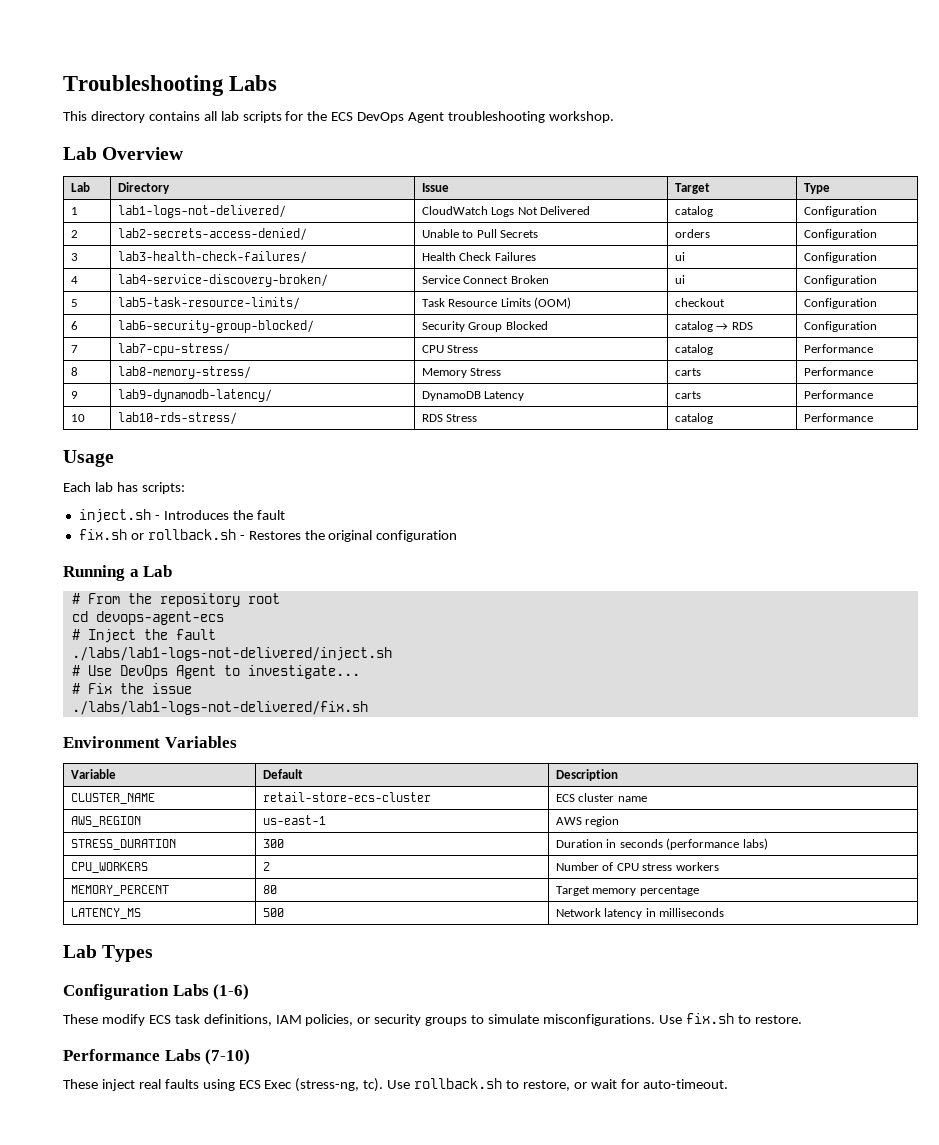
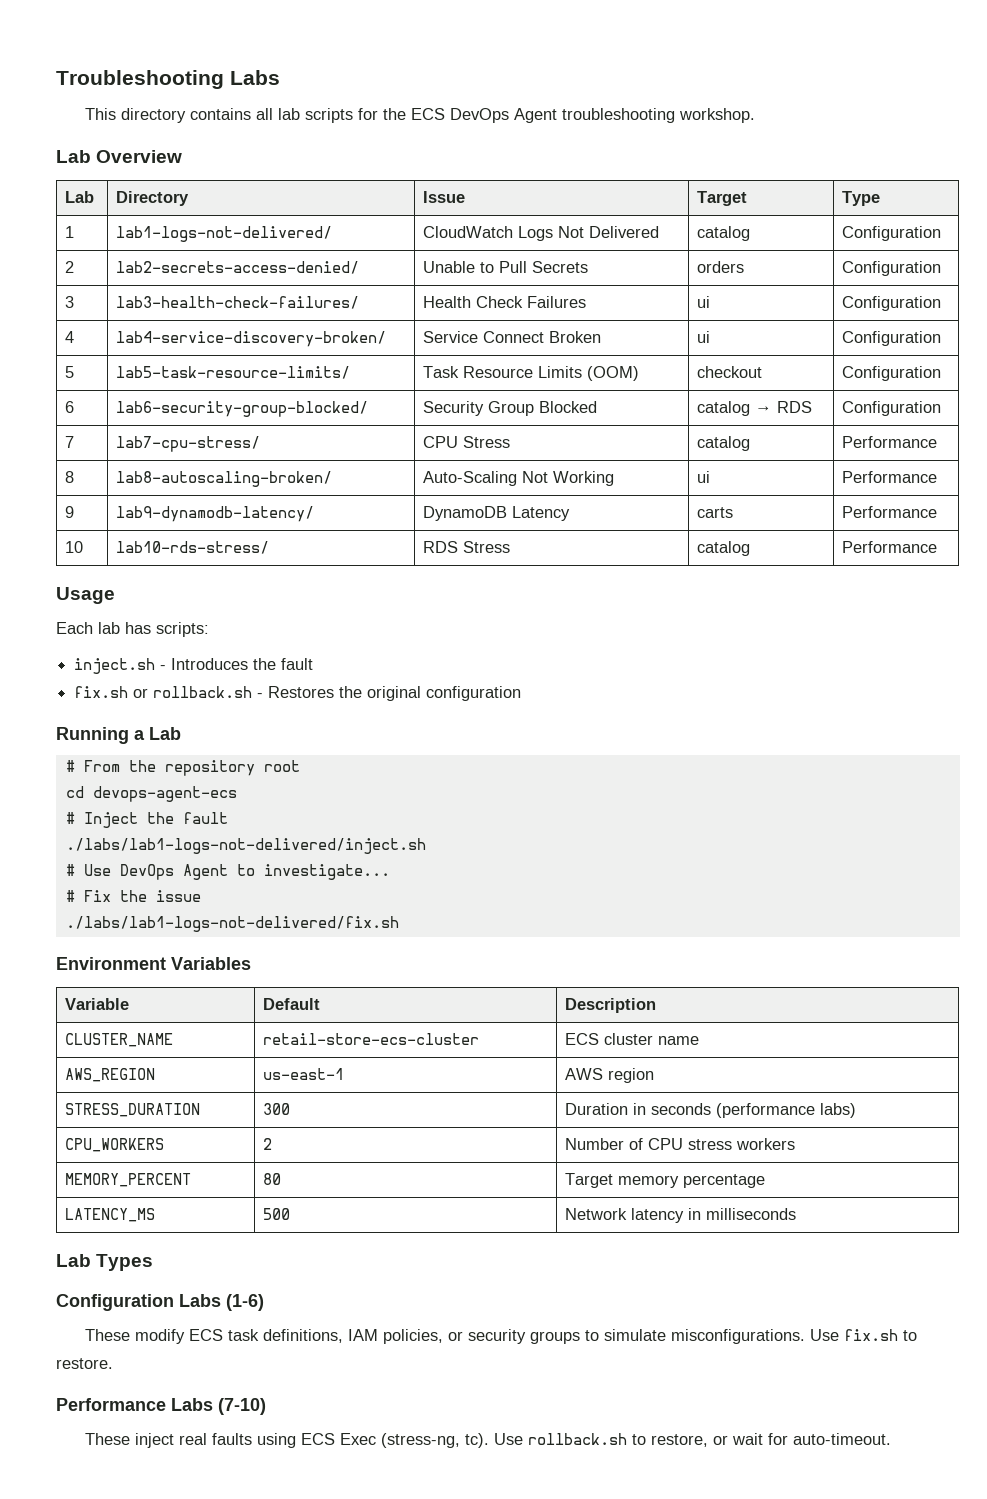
- 8 | lab8-memory-stress/ | Memory Stress | carts | Performance
+ 8 | lab8-autoscaling-broken/ | Auto-Scaling Not Working | ui | Performance

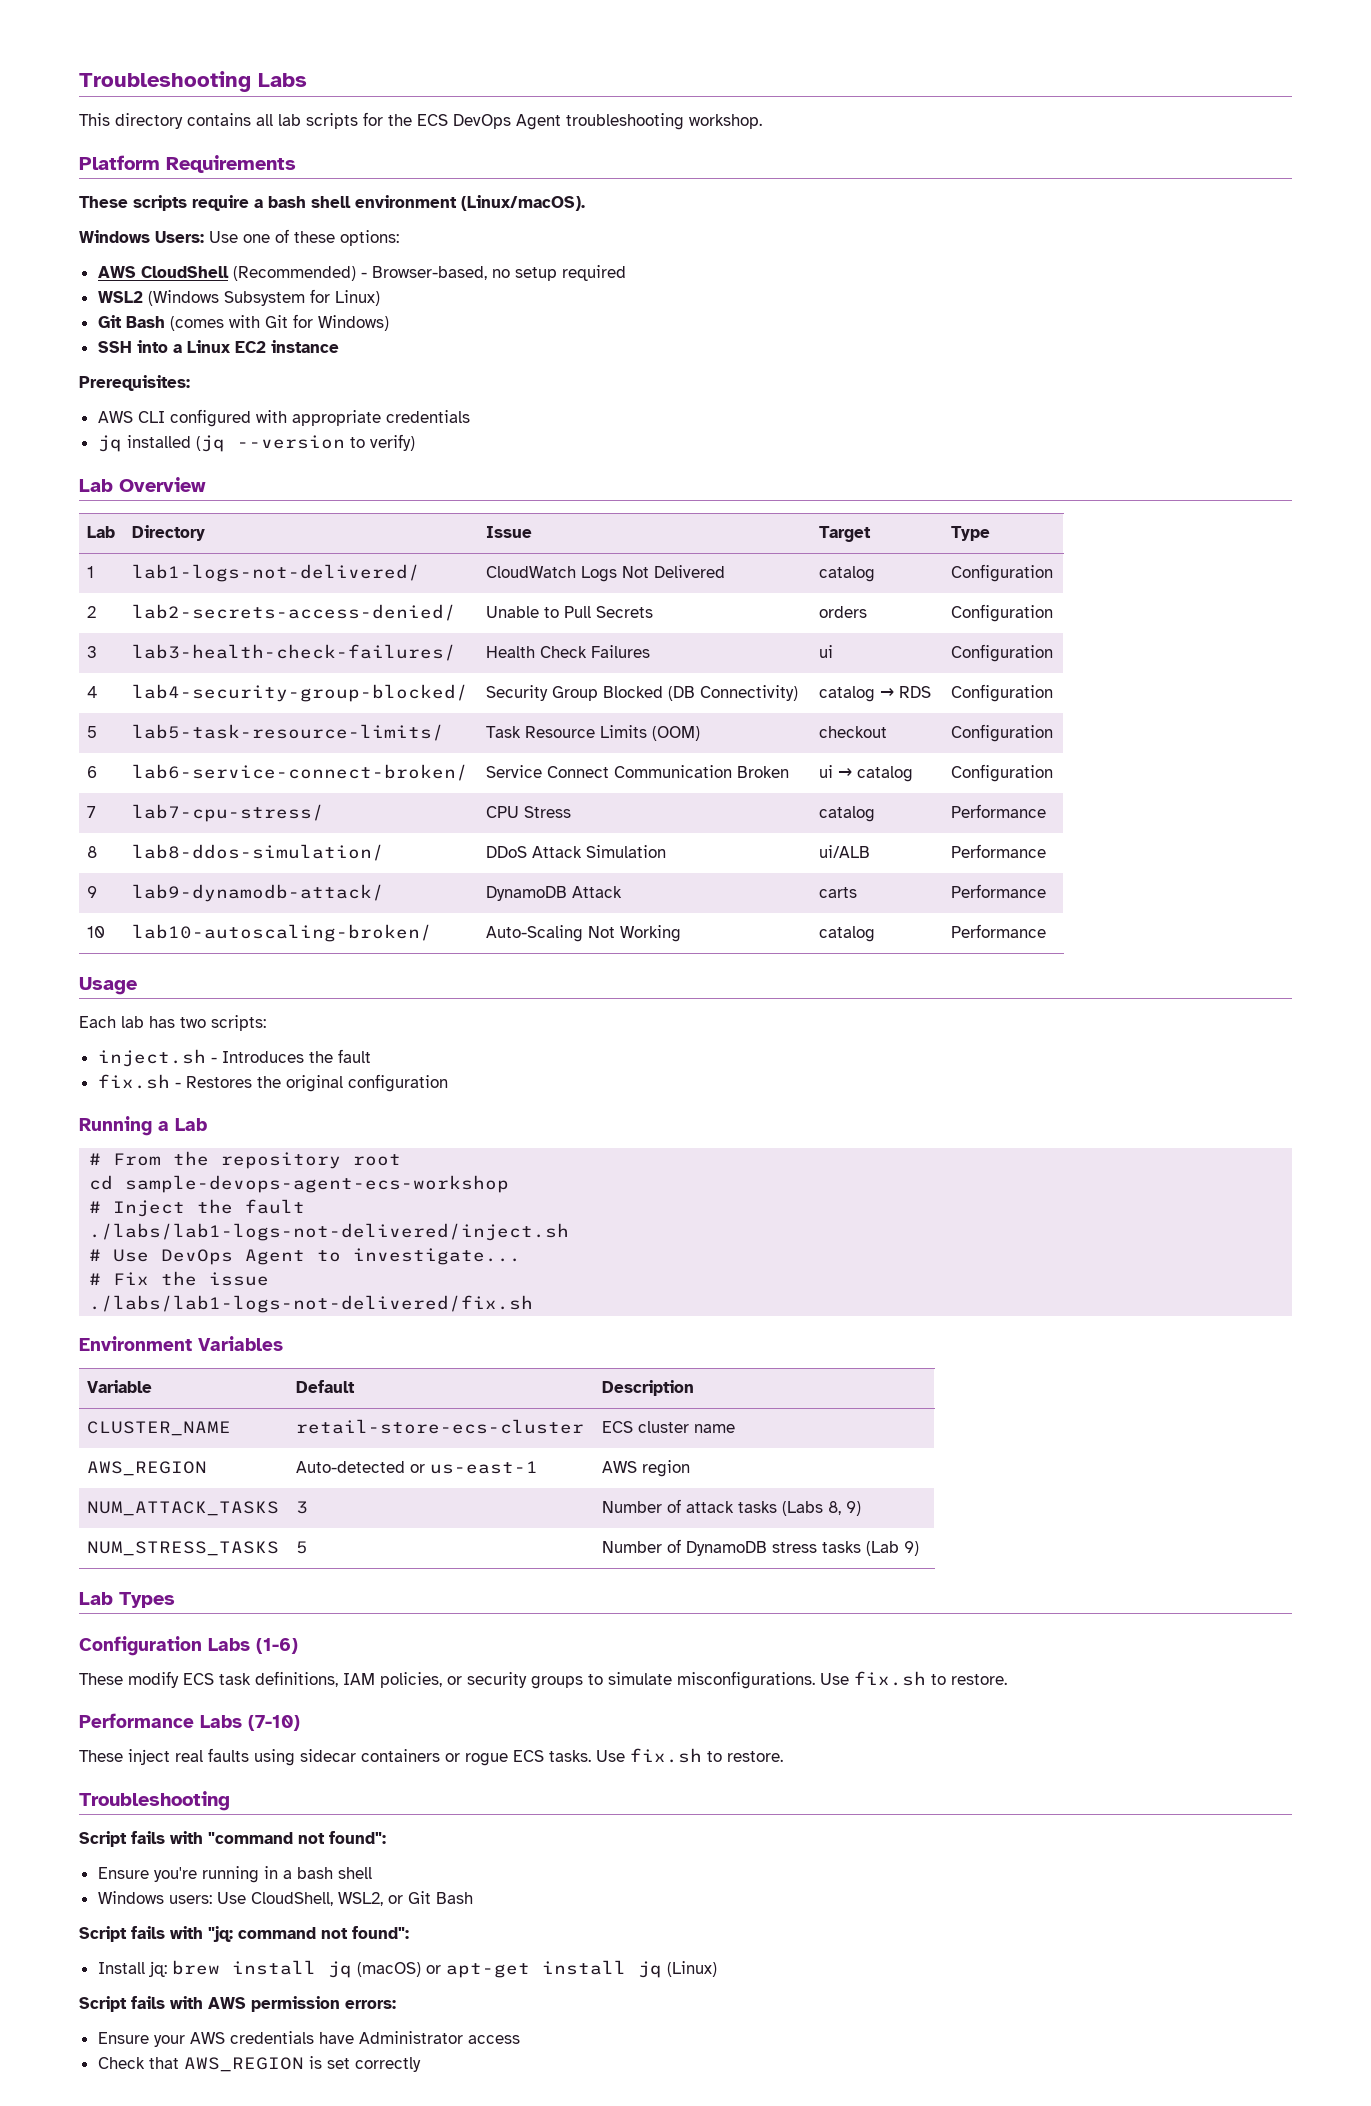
+ Platform Requirements
+ These scripts require a bash shell environment (Linux/macOS).
+ Windows Users: Use one of these options:
+ AWS CloudShell (Recommended) - Browser-based, no setup required
+ WSL2 (Windows Subsystem for Linux)
+ Git Bash (comes with Git for Windows)
+ SSH into a Linux EC2 instance
+ Prerequisites:
+ AWS CLI configured with appropriate credentials
+ jq installed (jq --version to verify)
- 4 | lab4-service-discovery-broken/ | Service Connect Broken | ui | Configuration
+ 4 | lab4-security-group-blocked/ | Security Group Blocked (DB Connectivity) | catalog → RDS | Configuration
- 6 | lab6-security-group-blocked/ | Security Group Blocked | catalog → RDS | Configuration
+ 6 | lab6-service-connect-broken/ | Service Connect Communication Broken | ui → catalog | Configuration
- 8 | lab8-autoscaling-broken/ | Auto-Scaling Not Working | ui | Performance
+ 8 | lab8-ddos-simulation/ | DDoS Attack Simulation | ui/ALB | Performance
- 9 | lab9-dynamodb-latency/ | DynamoDB Latency | carts | Performance
+ 9 | lab9-dynamodb-attack/ | DynamoDB Attack | carts | Performance
- 10 | lab10-rds-stress/ | RDS Stress | catalog | Performance
+ 10 | lab10-autoscaling-broken/ | Auto-Scaling Not Working | catalog | Performance
- Each lab has scripts:
+ Each lab has two scripts:
- fix.sh or rollback.sh - Restores the original configuration
+ fix.sh - Restores the original configuration
- cd devops-agent-ecs
+ cd sample-devops-agent-ecs-workshop
- AWS_REGION | us-east-1 | AWS region
+ AWS_REGION | Auto-detected or us-east-1 | AWS region
- STRESS_DURATION | 300 | Duration in seconds (performance labs)
- CPU_WORKERS | 2 | Number of CPU stress workers
- MEMORY_PERCENT | 80 | Target memory percentage
- LATENCY_MS | 500 | Network latency in milliseconds
+ NUM_ATTACK_TASKS | 3 | Number of attack tasks (Labs 8, 9)
+ NUM_STRESS_TASKS | 5 | Number of DynamoDB stress tasks (Lab 9)
- These inject real faults using ECS Exec (stress-ng, tc). Use rollback.sh to restore, or wait for auto-timeout.
+ These inject real faults using sidecar containers or rogue ECS tasks. Use fix.sh to restore.
+ Troubleshooting
+ Script fails with "command not found":
+ Ensure you're running in a bash shell
+ Windows users: Use CloudShell, WSL2, or Git Bash
+ Script fails with "jq: command not found":
+ Install jq: brew install jq (macOS) or apt-get install jq (Linux)
+ Script fails with AWS permission errors:
+ Ensure your AWS credentials have Administrator access
+ Check that AWS_REGION is set correctly

